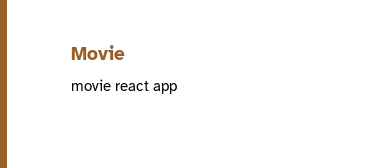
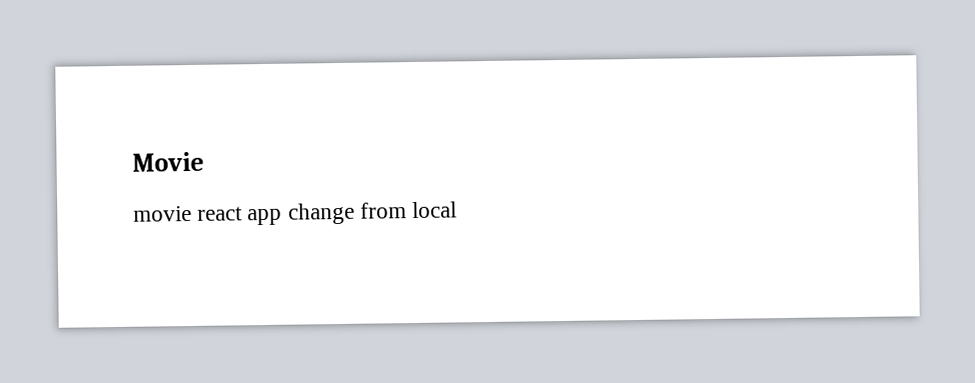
- movie react app
+ movie react app change from local

